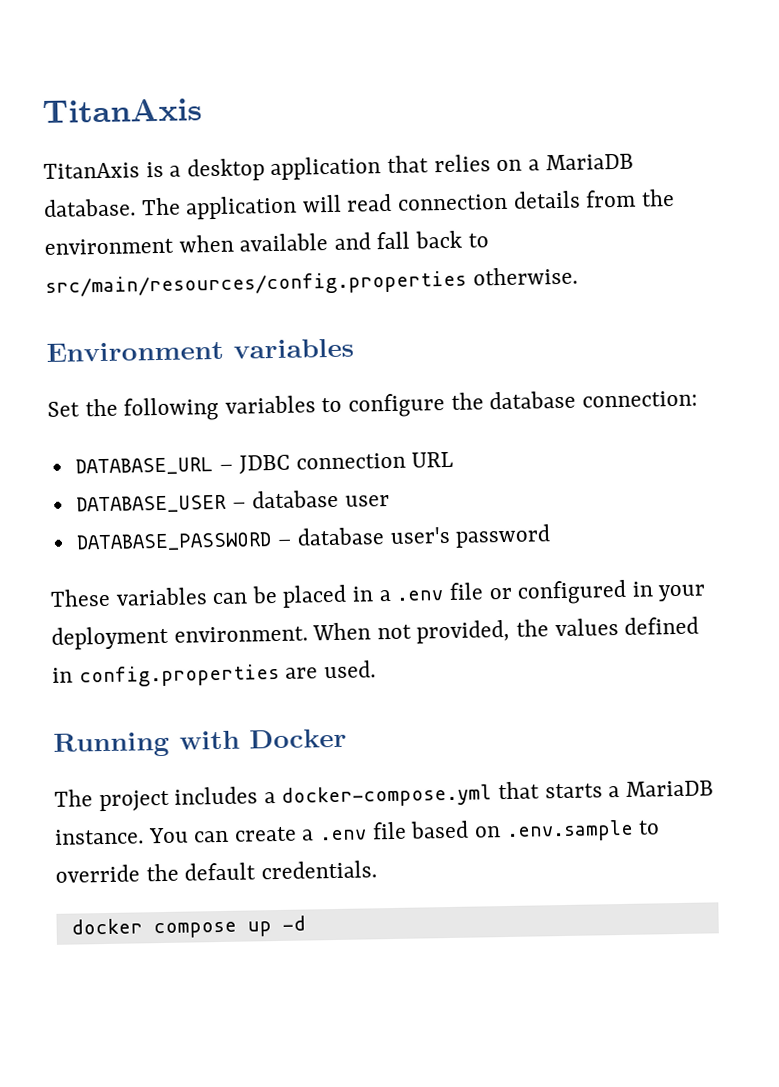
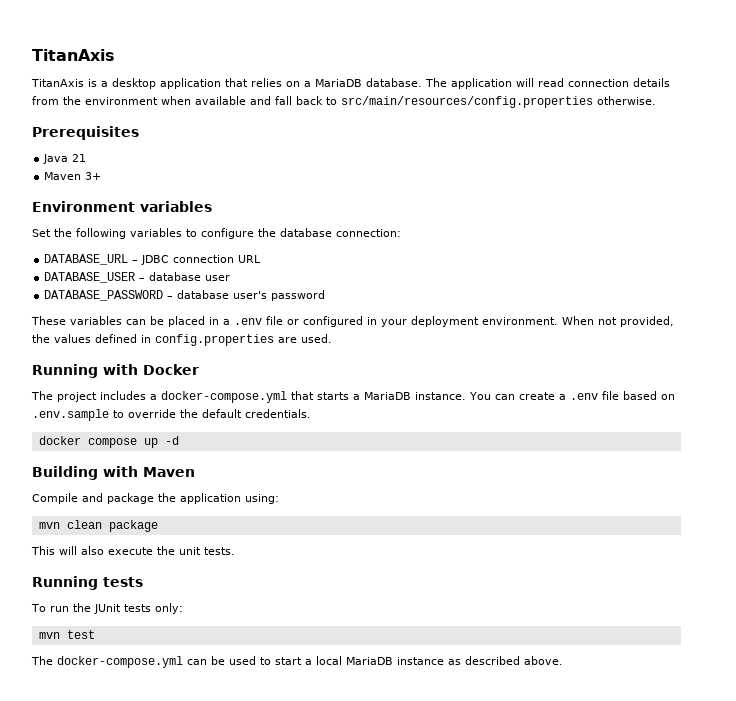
+ Prerequisites
+ Java 21
+ Maven 3+
+ Building with Maven
+ Compile and package the application using:
+ mvn clean package
+ This will also execute the unit tests.
+ Running tests
+ To run the JUnit tests only:
+ mvn test
+ The docker-compose.yml can be used to start a local MariaDB instance as described above.

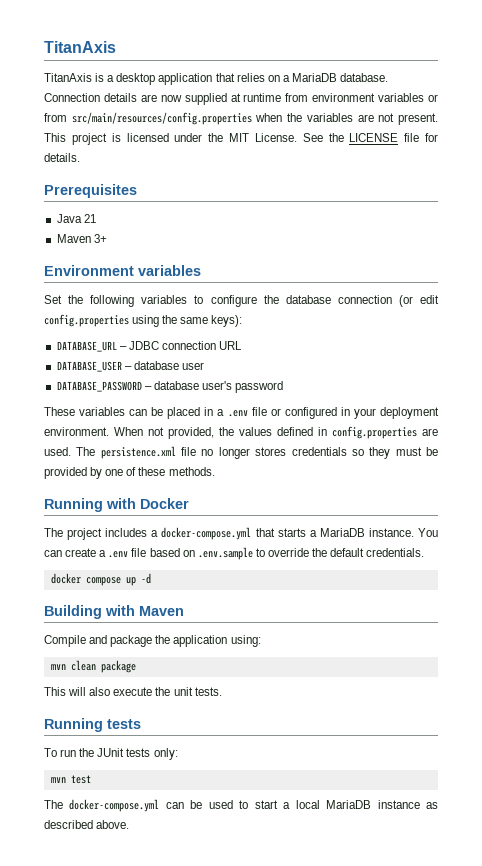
- The application will read connection details from the environment when available and fall back to src/main/resources/config.properties otherwise.
+ Connection details are now supplied at runtime from environment variables or from src/main/resources/config.properties when the variables are not present. This project is licensed under the MIT License. See the LICENSE file for details.
- Set the following variables to configure the database connection:
+ Set the following variables to configure the database connection (or edit config.properties using the same keys):
+ The persistence.xml file no longer stores credentials so they must be provided by one of these methods.

